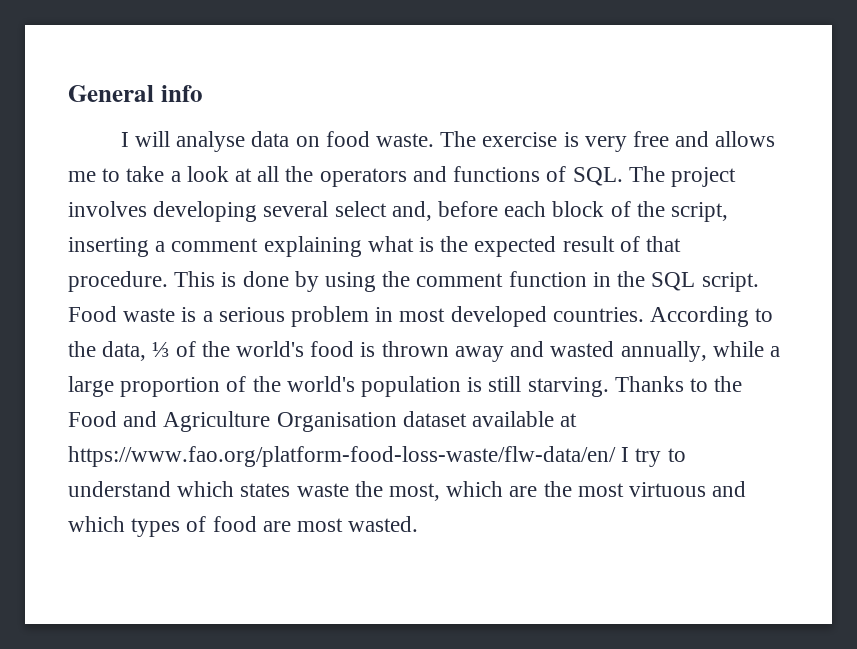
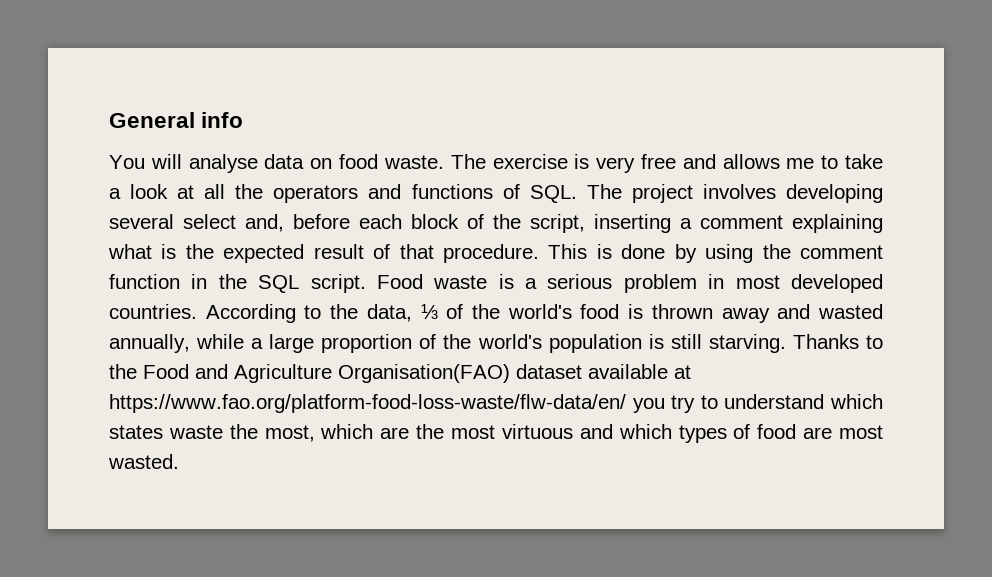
- I will analyse data on food waste.
+ You will analyse data on food waste.
- Thanks to the Food and Agriculture Organisation dataset available at https://www.fao.org/platform-food-loss-waste/flw-data/en/ I try to understand which states waste the most, which are the most virtuous and which types of food are most wasted.
+ Thanks to the Food and Agriculture Organisation(FAO) dataset available at https://www.fao.org/platform-food-loss-waste/flw-data/en/ you try to understand which states waste the most, which are the most virtuous and which types of food are most wasted.

